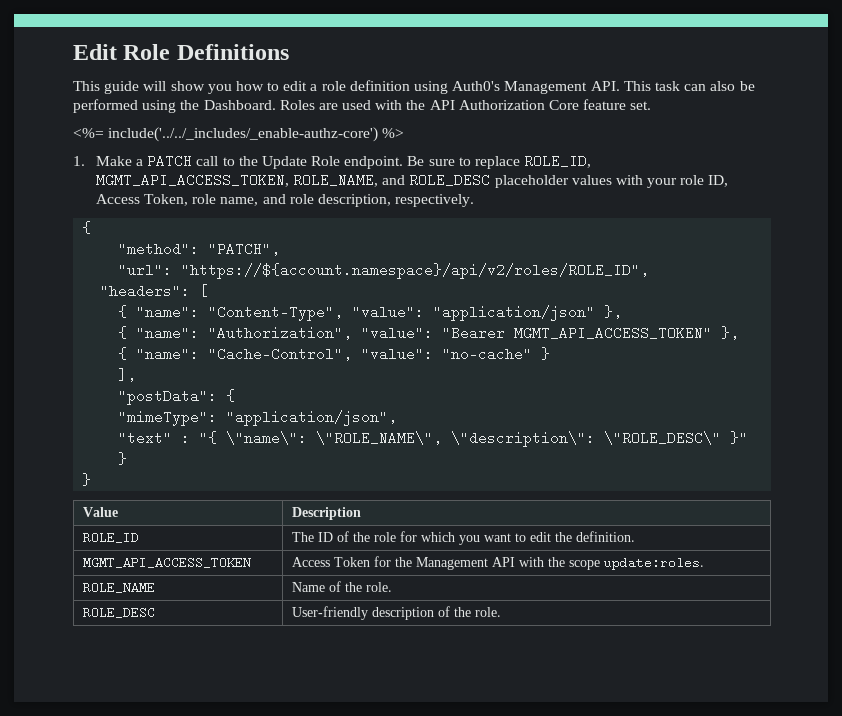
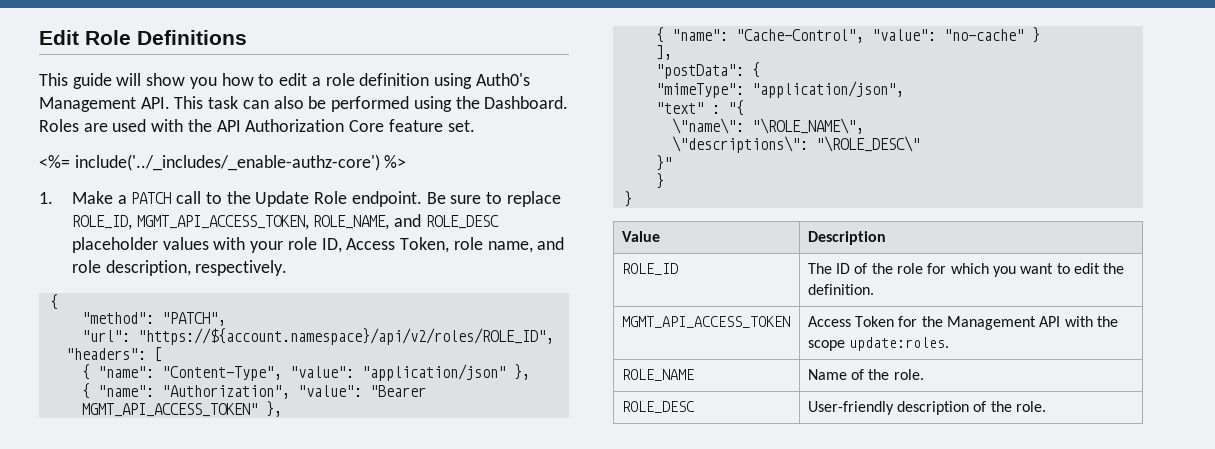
- <%= include('../../_includes/_enable-authz-core') %>
+ <%= include('../_includes/_enable-authz-core') %>
- "text" : "{ \"name\": \"ROLE_NAME\", \"description\": \"ROLE_DESC\" }"
+ "text" : "{
+ \"name\": "\ROLE_NAME\",
+ \"descriptions\": "\ROLE_DESC\"
+ }"

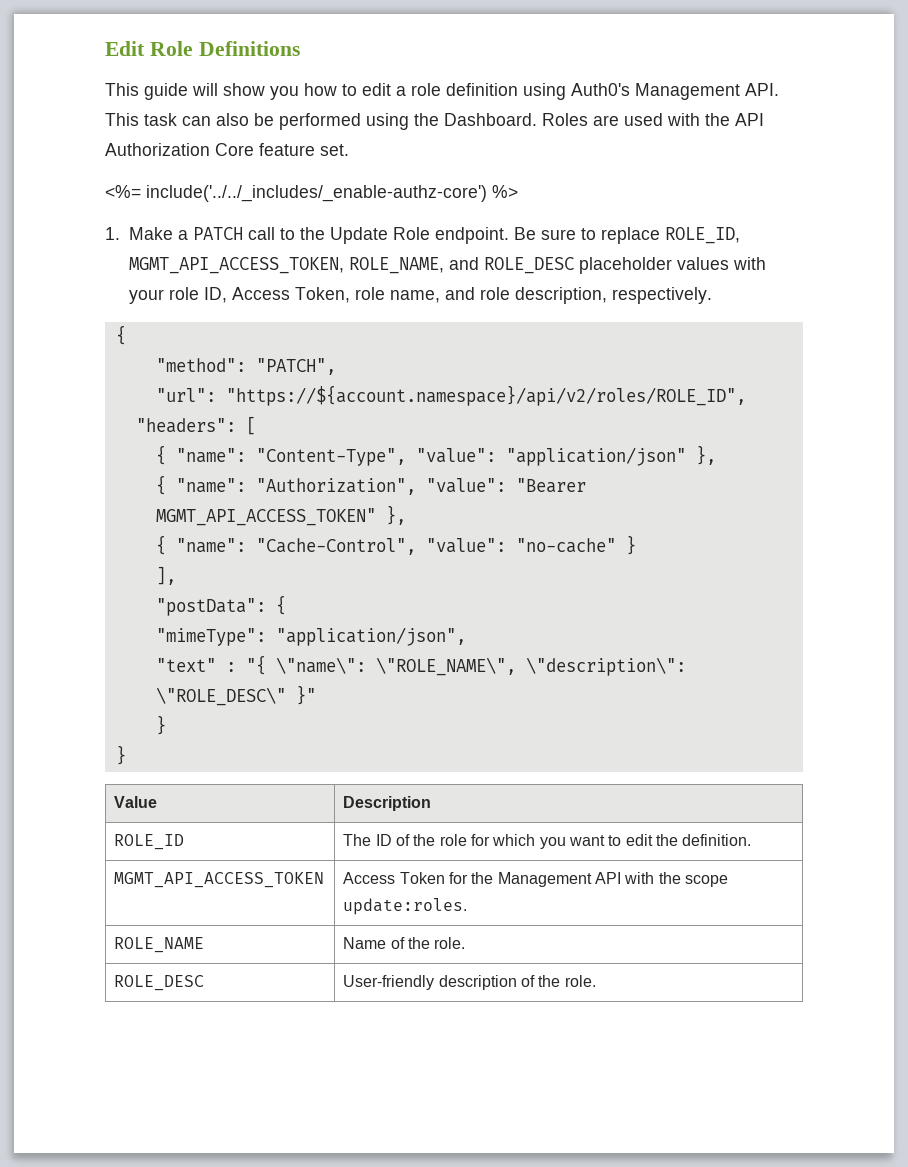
- <%= include('../_includes/_enable-authz-core') %>
+ <%= include('../../_includes/_enable-authz-core') %>
- "text" : "{
- \"name\": "\ROLE_NAME\",
- \"descriptions\": "\ROLE_DESC\"
- }"
+ "text" : "{ \"name\": \"ROLE_NAME\", \"description\": \"ROLE_DESC\" }"

